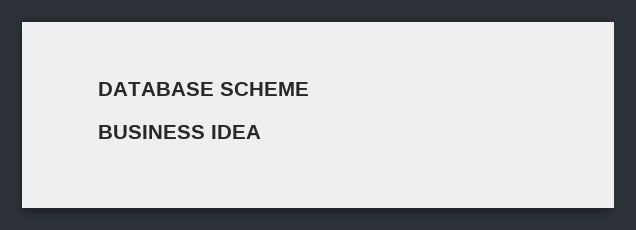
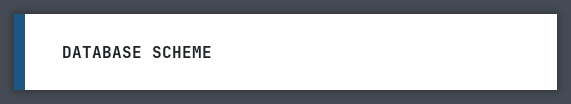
- BUSINESS IDEA

